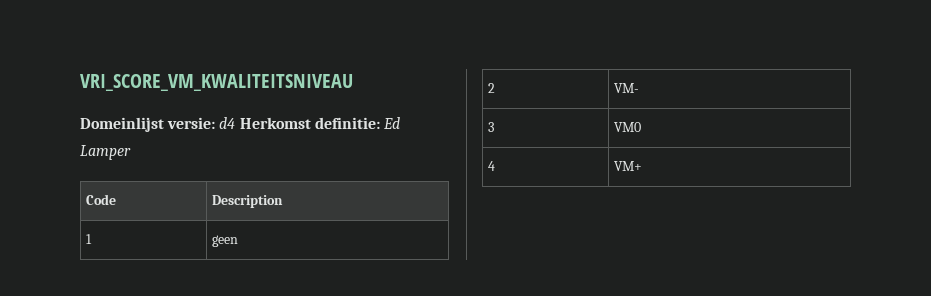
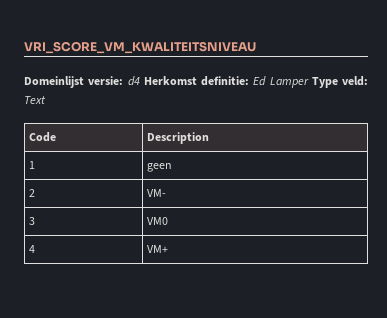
- Domeinlijst versie: d4 Herkomst definitie: Ed Lamper
+ Domeinlijst versie: d4 Herkomst definitie: Ed Lamper Type veld: Text

